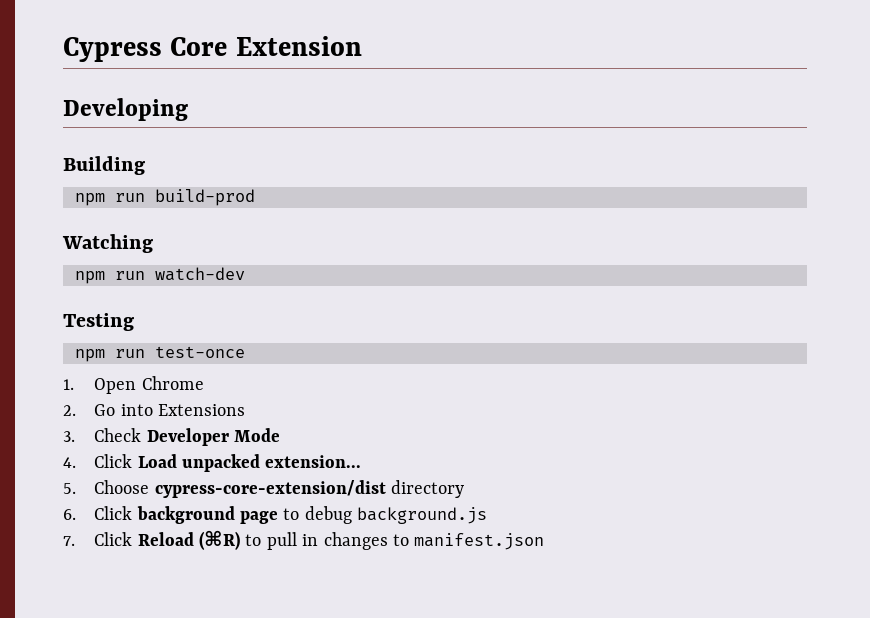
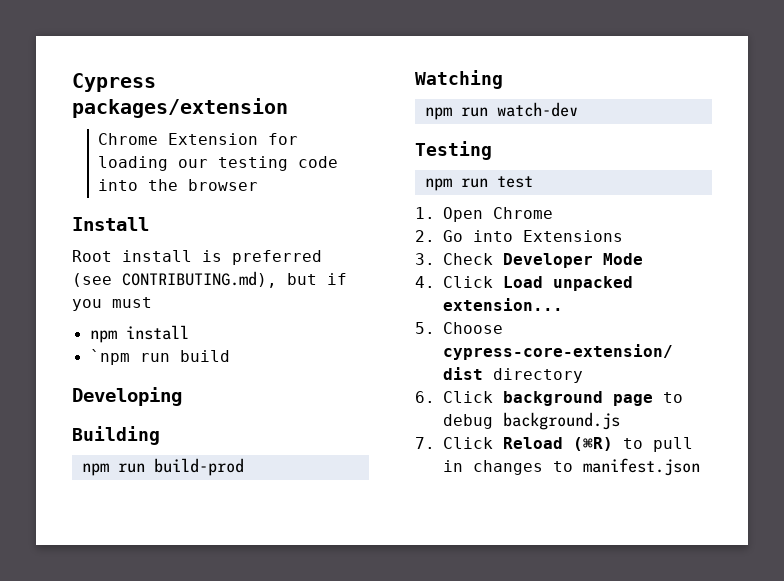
- Cypress Core Extension
+ Cypress packages/extension
+ Chrome Extension for loading our testing code into the browser
+ Install
+ Root install is preferred (see CONTRIBUTING.md), but if you must
+ npm install
+ `npm run build
- npm run test-once
+ npm run test

